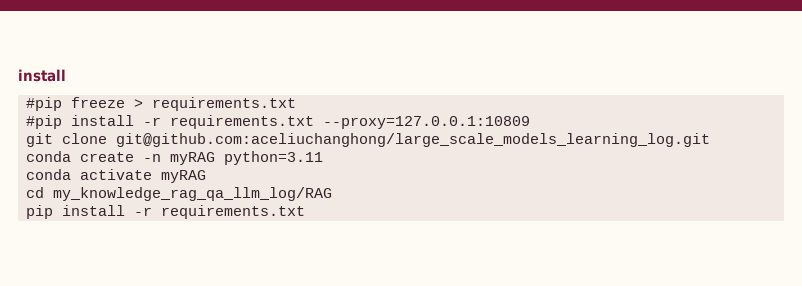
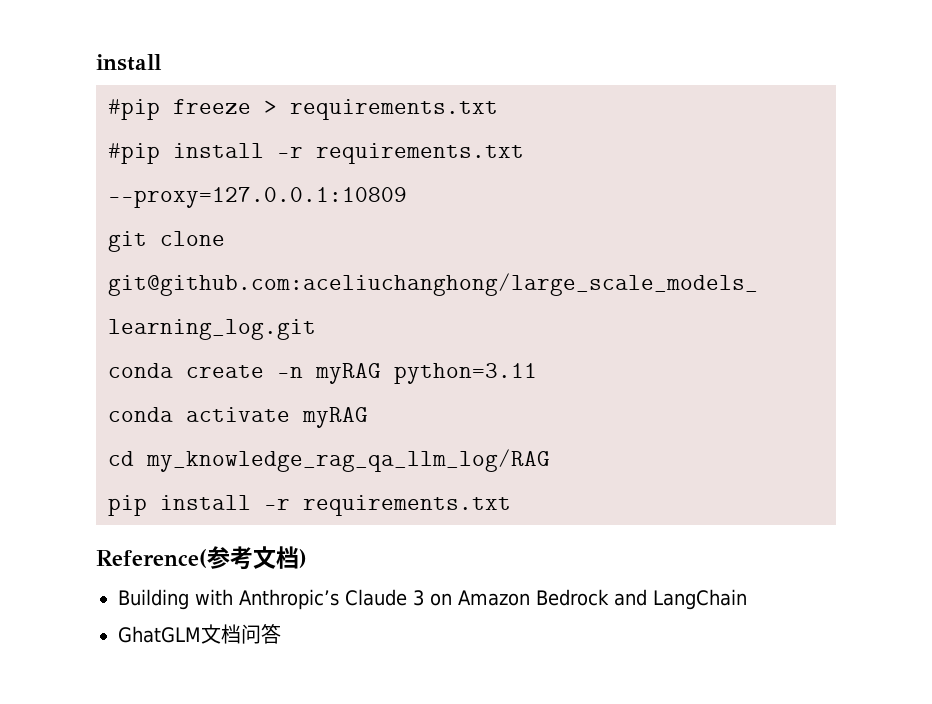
+ Reference(参考文档)
+ Building with Anthropic’s Claude 3 on Amazon Bedrock and LangChain
+ GhatGLM文档问答

